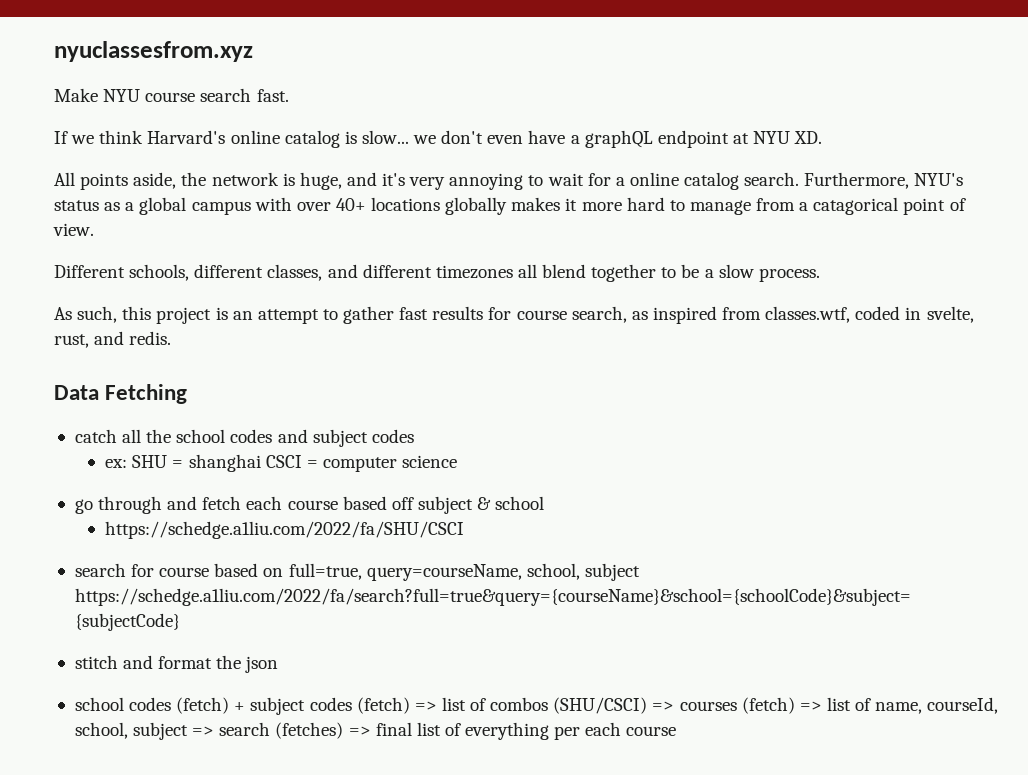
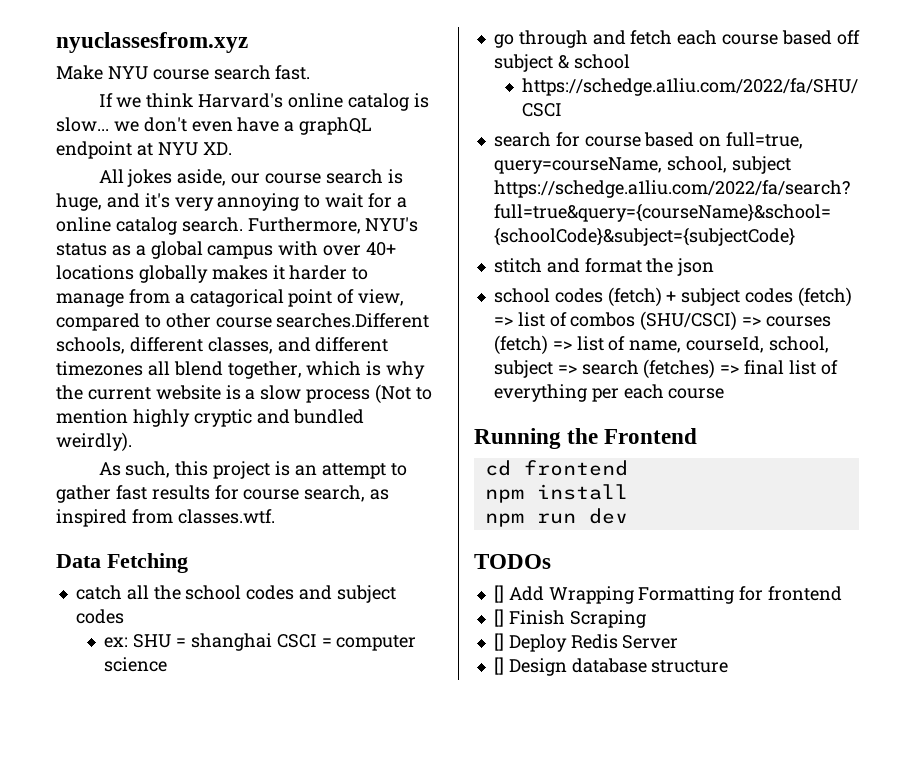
- All points aside, the network is huge, and it's very annoying to wait for a online catalog search.
+ All jokes aside, our course search is huge, and it's very annoying to wait for a online catalog search.
- Furthermore, NYU's status as a global campus with over 40+ locations globally makes it more hard to manage from a catagorical point of view.
- Different schools, different classes, and different timezones all blend together to be a slow process.
+ Furthermore, NYU's status as a global campus with over 40+ locations globally makes it harder to manage from a catagorical point of view, compared to other course searches.Different schools, different classes, and different timezones all blend together, which is why the current website is a slow process (Not to mention highly cryptic and bundled weirdly).
- As such, this project is an attempt to gather fast results for course search, as inspired from classes.wtf, coded in svelte, rust, and redis.
+ As such, this project is an attempt to gather fast results for course search, as inspired from classes.wtf.
+ Running the Frontend
+ cd frontend
+ npm install
+ npm run dev
+ TODOs
+ [] Add Wrapping Formatting for frontend
+ [] Finish Scraping
+ [] Deploy Redis Server
+ [] Design database structure

